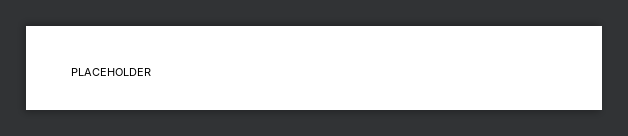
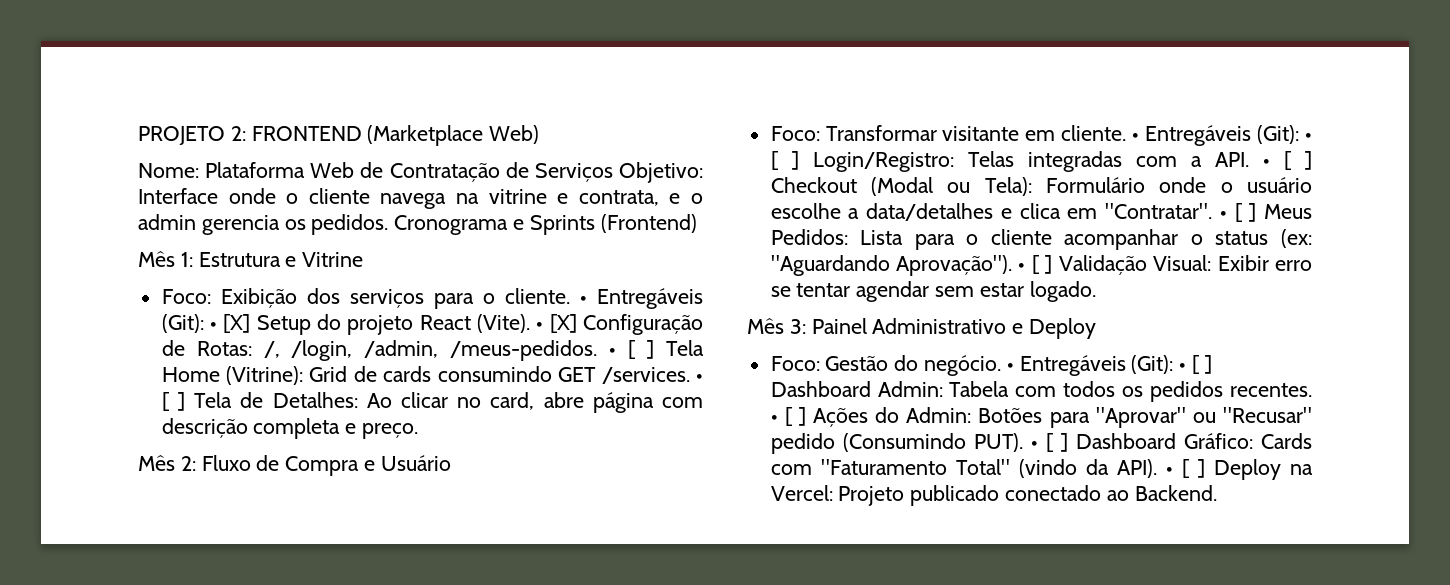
- PLACEHOLDER
+ PROJETO 2: FRONTEND (Marketplace Web)
+ Nome: Plataforma Web de Contratação de Serviços Objetivo: Interface onde o cliente navega na vitrine e contrata, e o admin gerencia os pedidos. Cronograma e Sprints (Frontend)
+ Mês 1: Estrutura e Vitrine
+ Foco: Exibição dos serviços para o cliente. • Entregáveis (Git): • [X] Setup do projeto React (Vite). • [X] Configuração de Rotas: /, /login, /admin, /meus-pedidos. • [ ] Tela Home (Vitrine): Grid de cards consumindo GET /services. • [ ] Tela de Detalhes: Ao clicar no card, abre página com descrição completa e preço.
+ Mês 2: Fluxo de Compra e Usuário
+ Foco: Transformar visitante em cliente. • Entregáveis (Git): • [ ] Login/Registro: Telas integradas com a API. • [ ] Checkout (Modal ou Tela): Formulário onde o usuário escolhe a data/detalhes e clica em "Contratar". • [ ] Meus Pedidos: Lista para o cliente acompanhar o status (ex: "Aguardando Aprovação"). • [ ] Validação Visual: Exibir erro se tentar agendar sem estar logado.
+ Mês 3: Painel Administrativo e Deploy
+ Foco: Gestão do negócio. • Entregáveis (Git): • [ ] Dashboard Admin: Tabela com todos os pedidos recentes. • [ ] Ações do Admin: Botões para "Aprovar" ou "Recusar" pedido (Consumindo PUT). • [ ] Dashboard Gráfico: Cards com "Faturamento Total" (vindo da API). • [ ] Deploy na Vercel: Projeto publicado conectado ao Backend.

